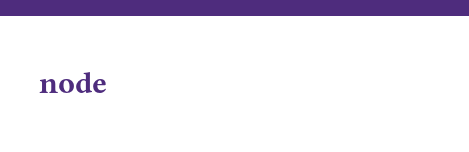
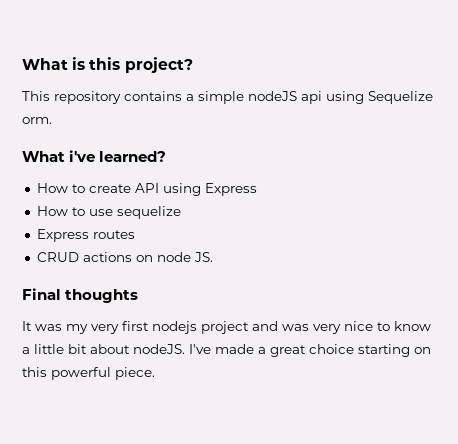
- node
+ What is this project?
+ This repository contains a simple nodeJS api using Sequelize orm.
+ What i've learned?
+ How to create API using Express
+ How to use sequelize
+ Express routes
+ CRUD actions on node JS.
+ Final thoughts
+ It was my very first nodejs project and was very nice to know a little bit about nodeJS. I've made a great choice starting on this powerful piece.

